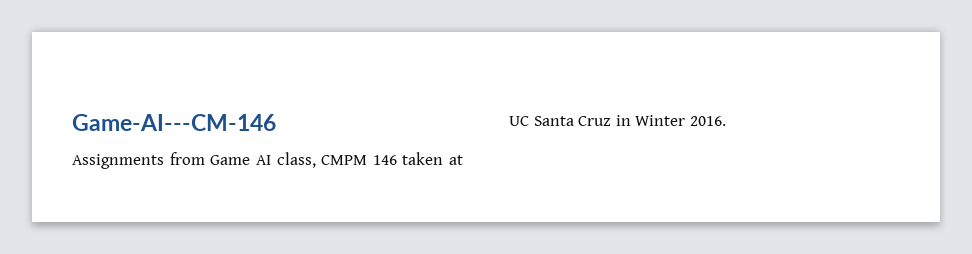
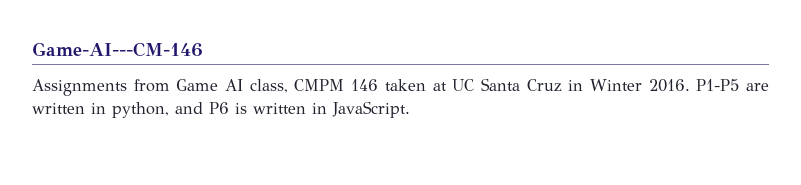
+ P1-P5 are written in python, and P6 is written in JavaScript.

